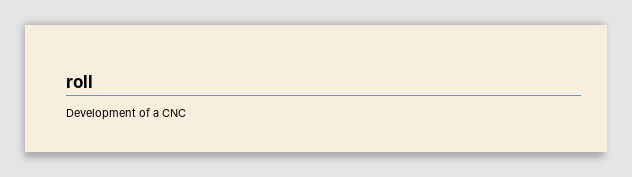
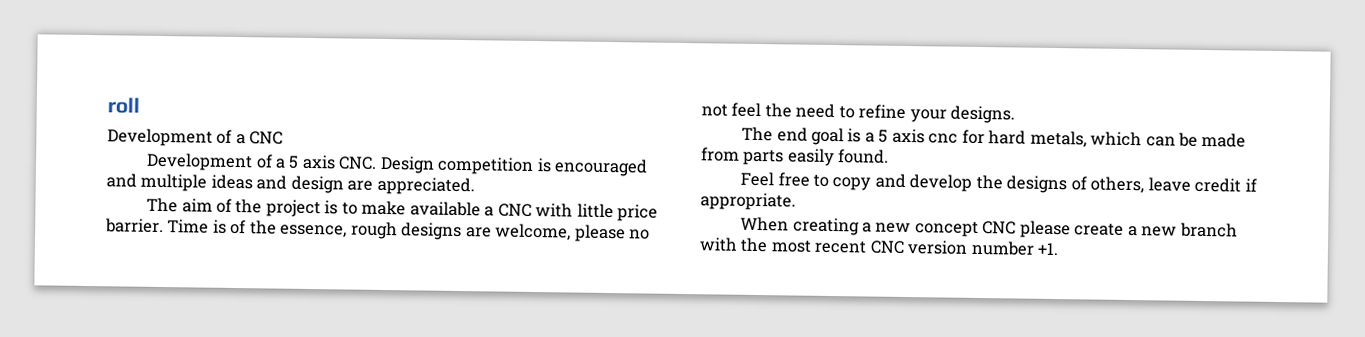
+ Development of a 5 axis CNC. Design competition is encouraged and multiple ideas and design are appreciated.
+ The aim of the project is to make available a CNC with little price barrier. Time is of the essence, rough designs are welcome, please no not feel the need to refine your designs.
+ The end goal is a 5 axis cnc for hard metals, which can be made from parts easily found.
+ Feel free to copy and develop the designs of others, leave credit if appropriate.
+ When creating a new concept CNC please create a new branch with the most recent CNC version number +1.

